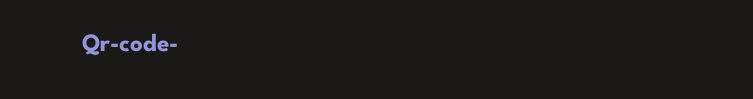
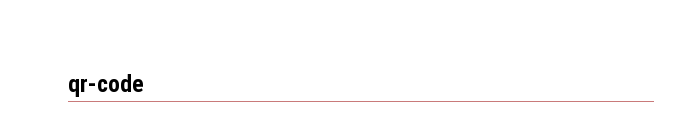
- Qr-code-
+ qr-code

